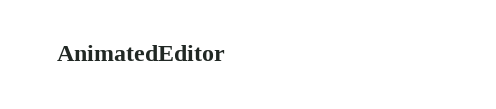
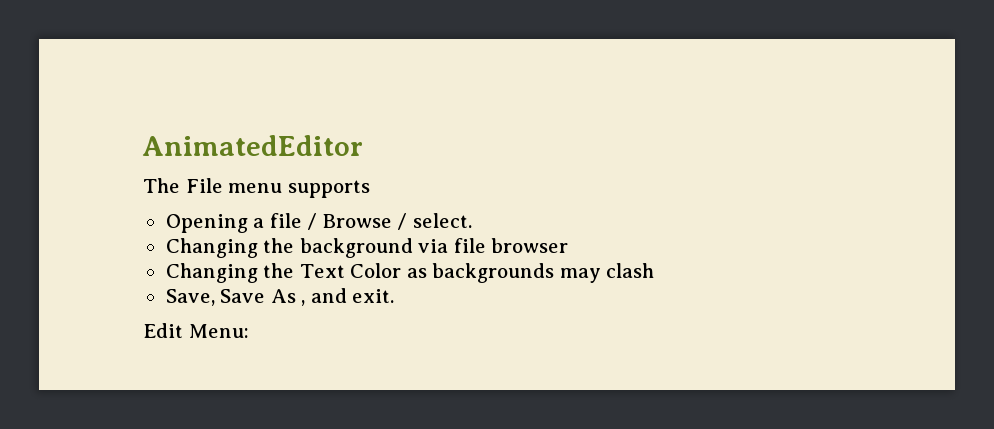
+ The File menu supports
+ Opening a file / Browse / select.
+ Changing the background via file browser
+ Changing the Text Color as backgrounds may clash
+ Save, Save As , and exit.
+ Edit Menu:

